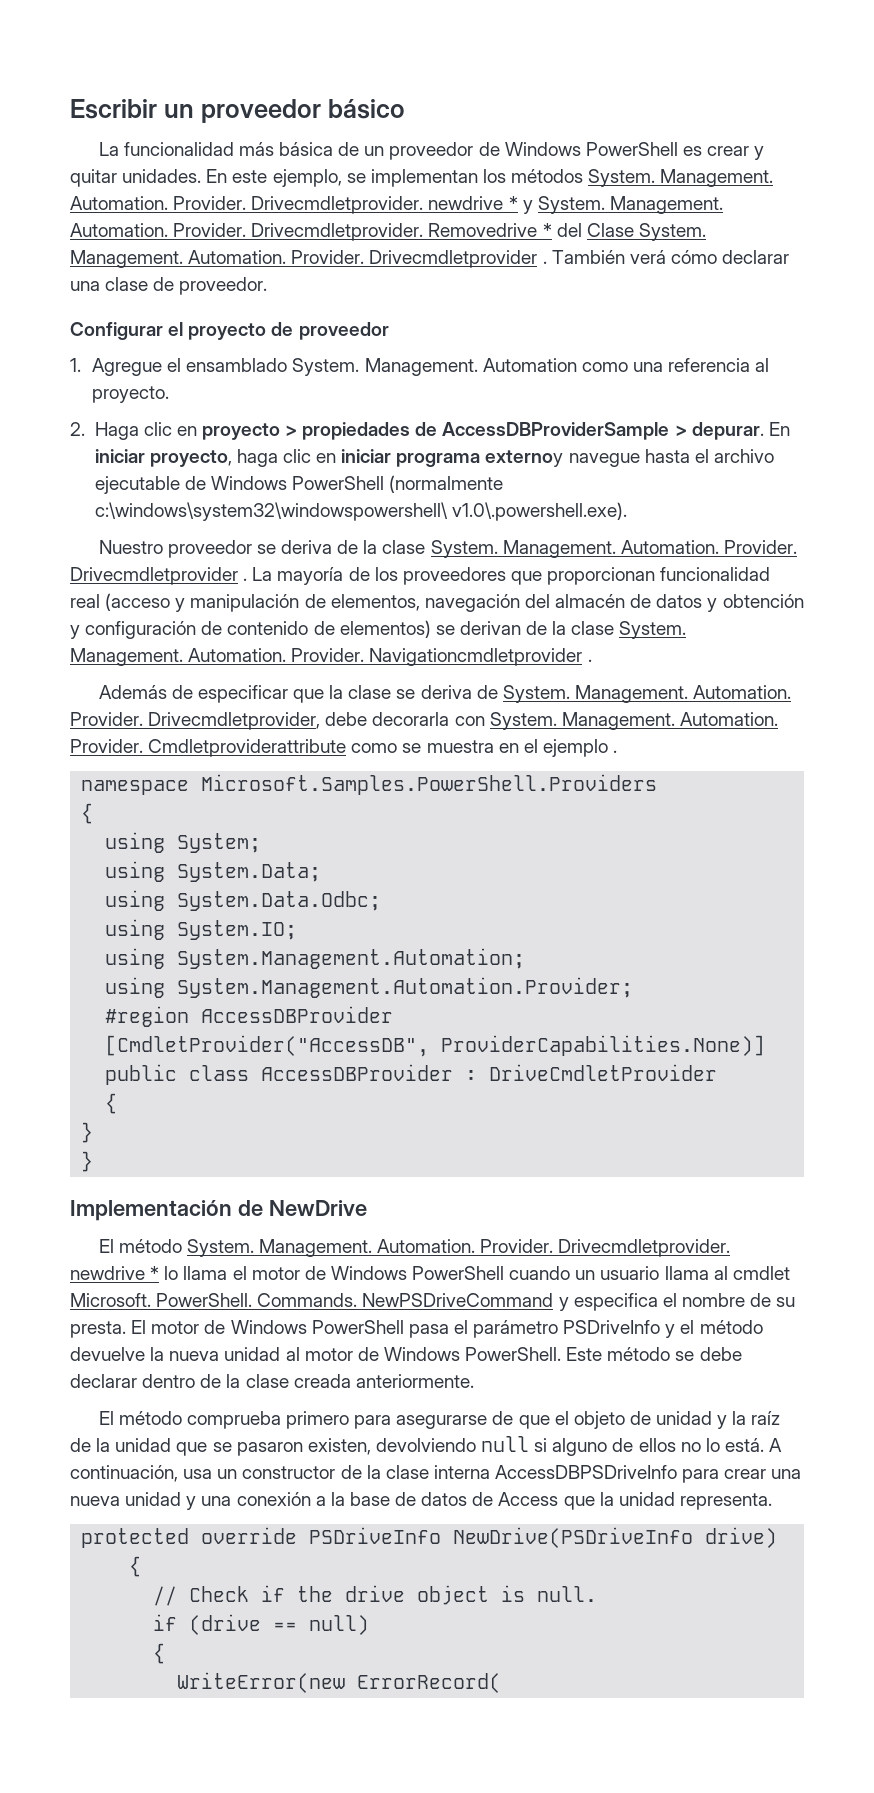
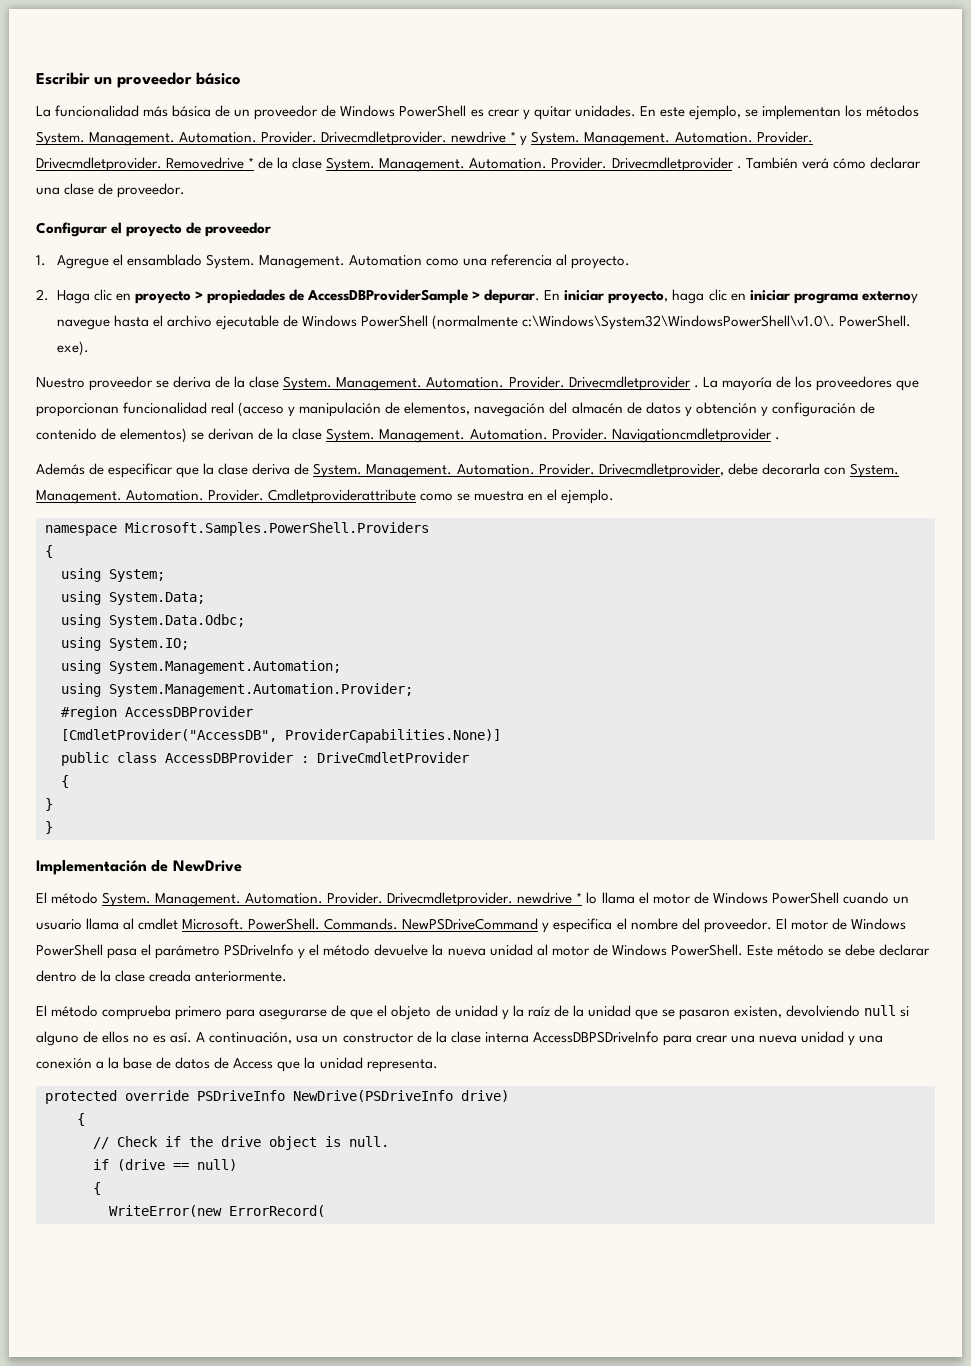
- Removedrive * del Clase System.
+ Removedrive * de la clase System.
- En iniciar proyecto, haga clic en iniciar programa externoy navegue hasta el archivo ejecutable de Windows PowerShell (normalmente c:\windows\system32\windowspowershell\ v1.0\.powershell.exe).
+ En iniciar proyecto, haga clic en iniciar programa externoy navegue hasta el archivo ejecutable de Windows PowerShell (normalmente c:\Windows\System32\WindowsPowerShell\v1.0\. PowerShell. exe).
- Además de especificar que la clase se deriva de System.
+ Además de especificar que la clase deriva de System.
- Cmdletproviderattribute como se muestra en el ejemplo .
+ Cmdletproviderattribute como se muestra en el ejemplo.
- NewPSDriveCommand y especifica el nombre de su presta.
+ NewPSDriveCommand y especifica el nombre del proveedor.
- El método comprueba primero para asegurarse de que el objeto de unidad y la raíz de la unidad que se pasaron existen, devolviendo null si alguno de ellos no lo está.
+ El método comprueba primero para asegurarse de que el objeto de unidad y la raíz de la unidad que se pasaron existen, devolviendo null si alguno de ellos no es así.

